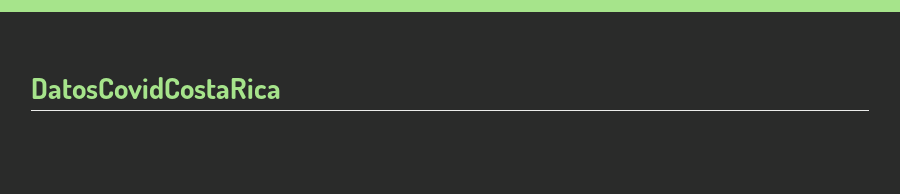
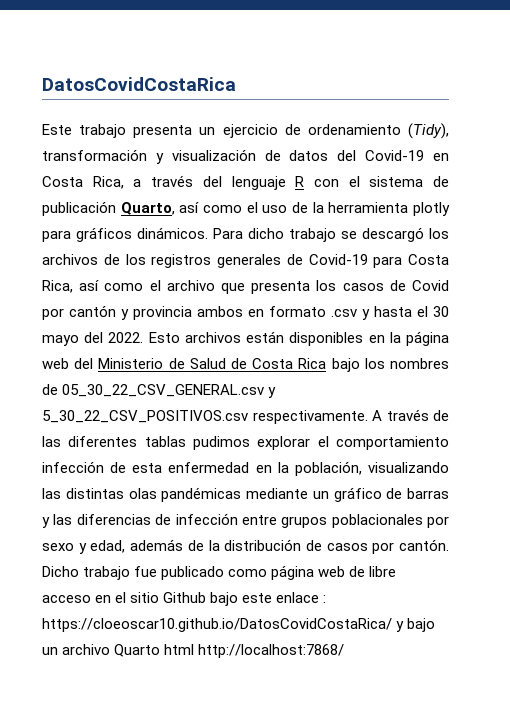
+ Este trabajo presenta un ejercicio de ordenamiento (Tidy), transformación y visualización de datos del Covid-19 en Costa Rica, a través del lenguaje R con el sistema de publicación Quarto, así como el uso de la herramienta plotly para gráficos dinámicos. Para dicho trabajo se descargó los archivos de los registros generales de Covid-19 para Costa Rica, así como el archivo que presenta los casos de Covid por cantón y provincia ambos en formato .csv y hasta el 30 mayo del 2022. Esto archivos están disponibles en la página web del Ministerio de Salud de Costa Rica bajo los nombres de 05_30_22_CSV_GENERAL.csv y 5_30_22_CSV_POSITIVOS.csv respectivamente. A través de las diferentes tablas pudimos explorar el comportamiento infección de esta enfermedad en la población, visualizando las distintas olas pandémicas mediante un gráfico de barras y las diferencias de infección entre grupos poblacionales por sexo y edad, además de la distribución de casos por cantón. Dicho trabajo fue publicado como página web de libre acceso en el sitio Github bajo este enlace : https://cloeoscar10.github.io/DatosCovidCostaRica/ y bajo un archivo Quarto html http://localhost:7868/

